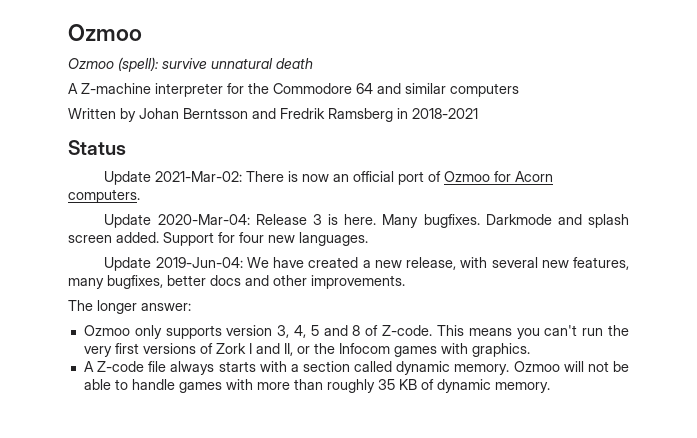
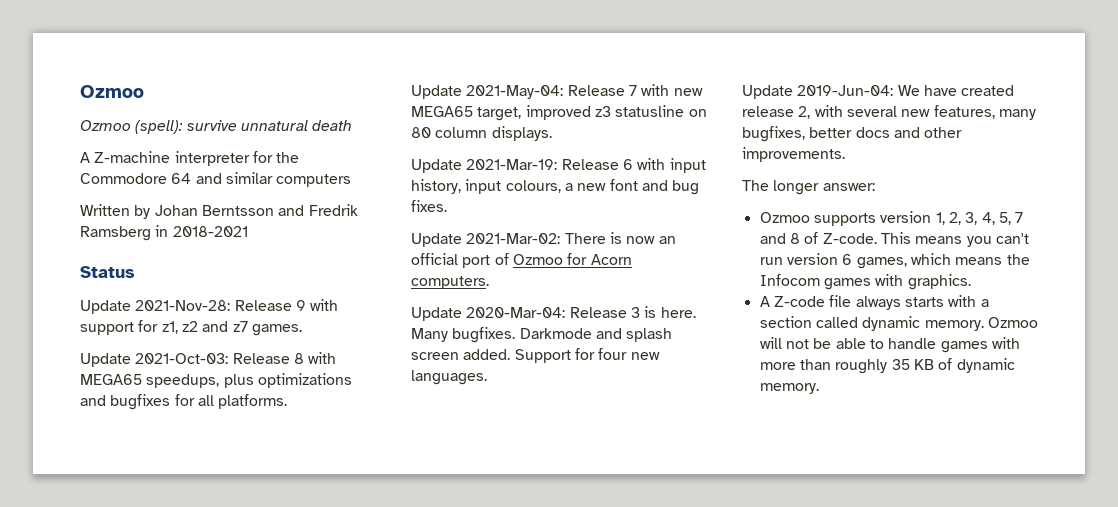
+ Update 2021-Nov-28: Release 9 with support for z1, z2 and z7 games.
+ Update 2021-Oct-03: Release 8 with MEGA65 speedups, plus optimizations and bugfixes for all platforms.
+ Update 2021-May-04: Release 7 with new MEGA65 target, improved z3 statusline on 80 column displays.
+ Update 2021-Mar-19: Release 6 with input history, input colours, a new font and bug fixes.
- Update 2019-Jun-04: We have created a new release, with several new features, many bugfixes, better docs and other improvements.
+ Update 2019-Jun-04: We have created release 2, with several new features, many bugfixes, better docs and other improvements.
- Ozmoo only supports version 3, 4, 5 and 8 of Z-code.
+ Ozmoo supports version 1, 2, 3, 4, 5, 7 and 8 of Z-code.
- This means you can't run the very first versions of Zork I and II, or the Infocom games with graphics.
+ This means you can't run version 6 games, which means the Infocom games with graphics.

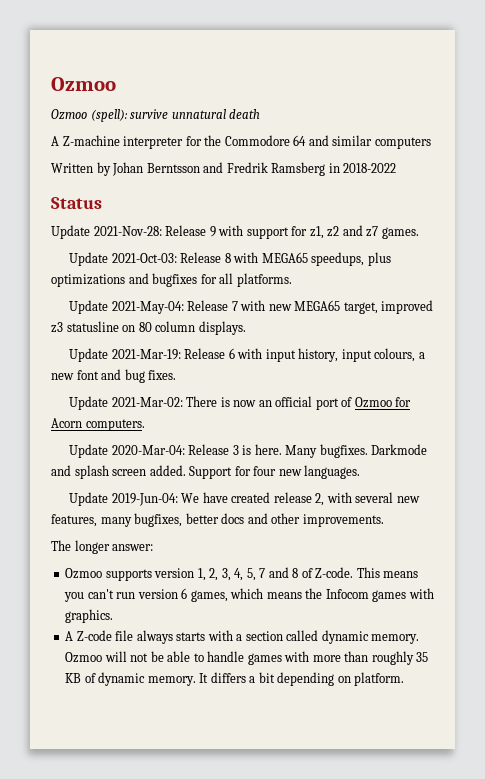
- Written by Johan Berntsson and Fredrik Ramsberg in 2018-2021
+ Written by Johan Berntsson and Fredrik Ramsberg in 2018-2022
+ It differs a bit depending on platform.

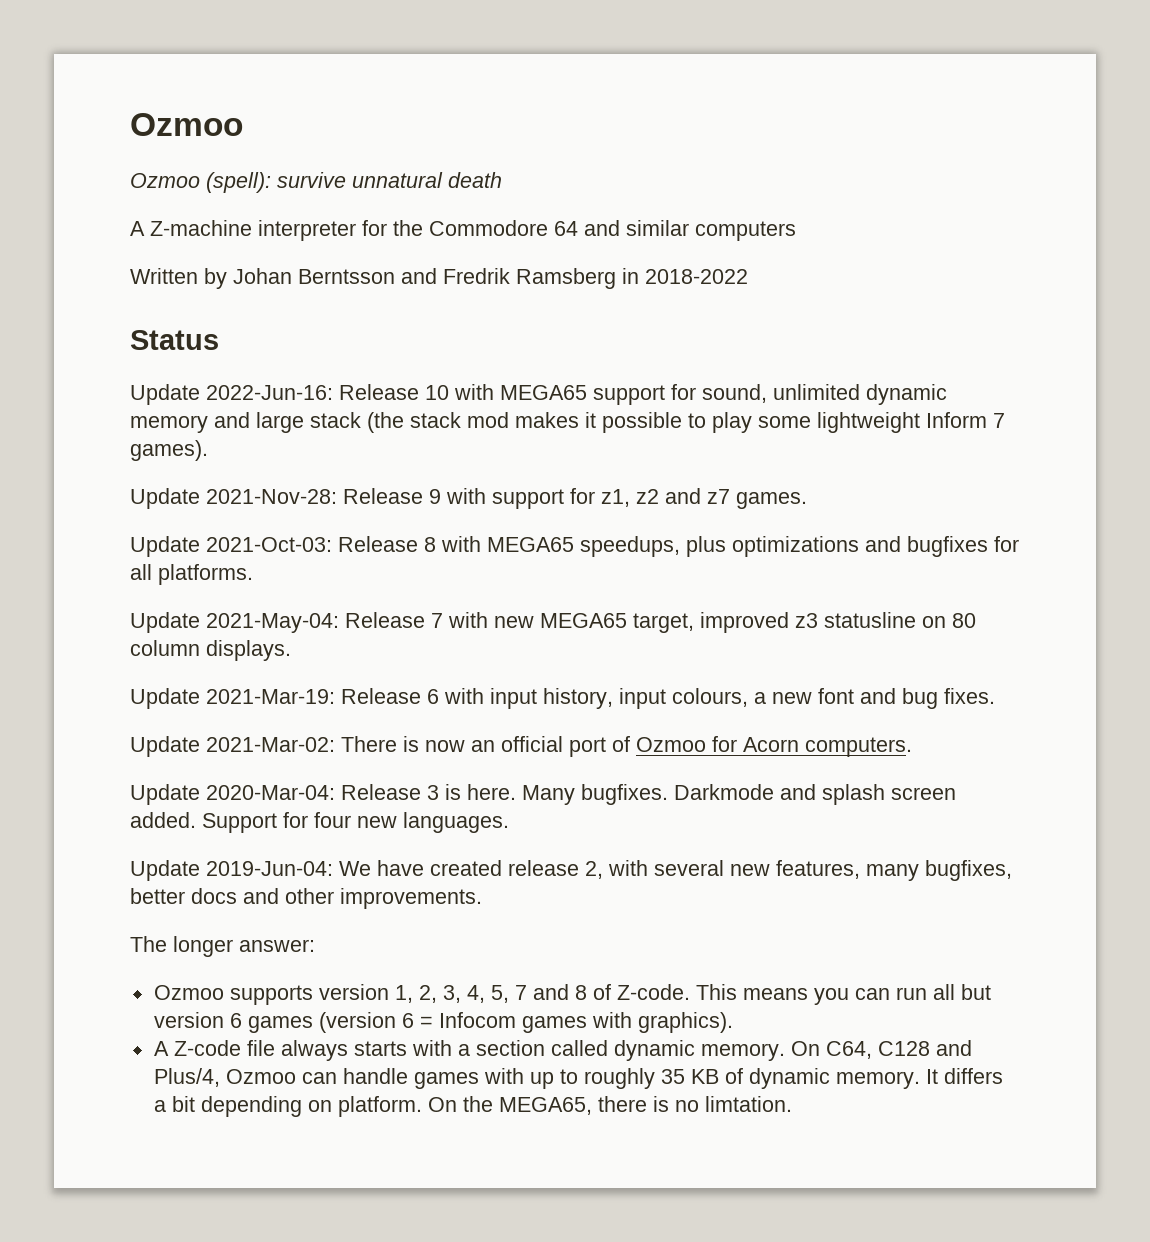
+ Update 2022-Jun-16: Release 10 with MEGA65 support for sound, unlimited dynamic memory and large stack (the stack mod makes it possible to play some lightweight Inform 7 games).
- This means you can't run version 6 games, which means the Infocom games with graphics.
+ This means you can run all but version 6 games (version 6 = Infocom games with graphics).
- Ozmoo will not be able to handle games with more than roughly 35 KB of dynamic memory.
+ On C64, C128 and Plus/4, Ozmoo can handle games with up to roughly 35 KB of dynamic memory.
+ On the MEGA65, there is no limtation.

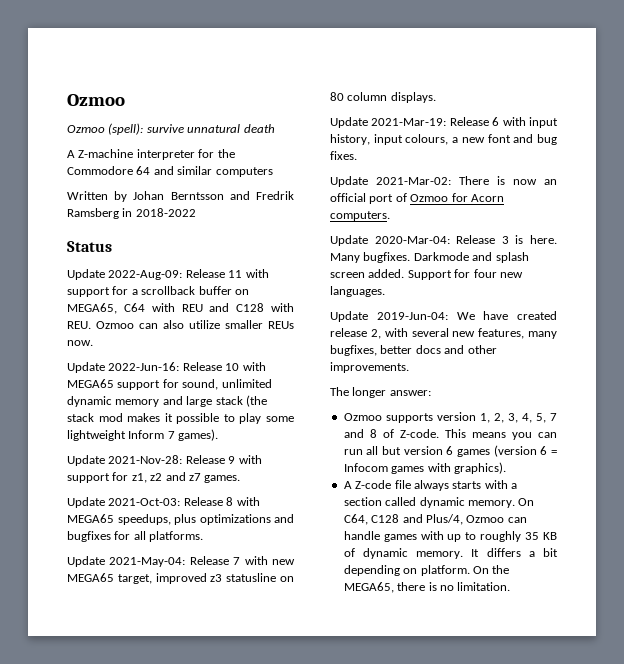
+ Update 2022-Aug-09: Release 11 with support for a scrollback buffer on MEGA65, C64 with REU and C128 with REU. Ozmoo can also utilize smaller REUs now.
- On the MEGA65, there is no limtation.
+ On the MEGA65, there is no limitation.

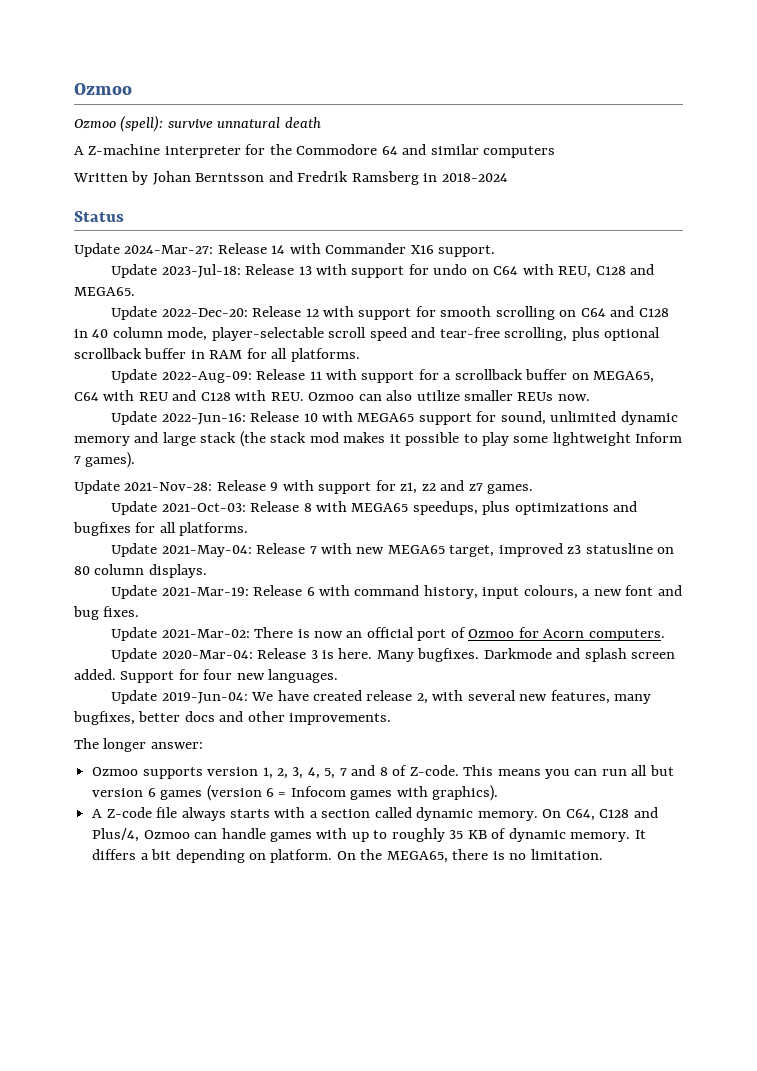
- Written by Johan Berntsson and Fredrik Ramsberg in 2018-2022
+ Written by Johan Berntsson and Fredrik Ramsberg in 2018-2024
+ Update 2024-Mar-27: Release 14 with Commander X16 support.
+ Update 2023-Jul-18: Release 13 with support for undo on C64 with REU, C128 and MEGA65.
+ Update 2022-Dec-20: Release 12 with support for smooth scrolling on C64 and C128 in 40 column mode, player-selectable scroll speed and tear-free scrolling, plus optional scrollback buffer in RAM for all platforms.
- Update 2021-Mar-19: Release 6 with input history, input colours, a new font and bug fixes.
+ Update 2021-Mar-19: Release 6 with command history, input colours, a new font and bug fixes.

